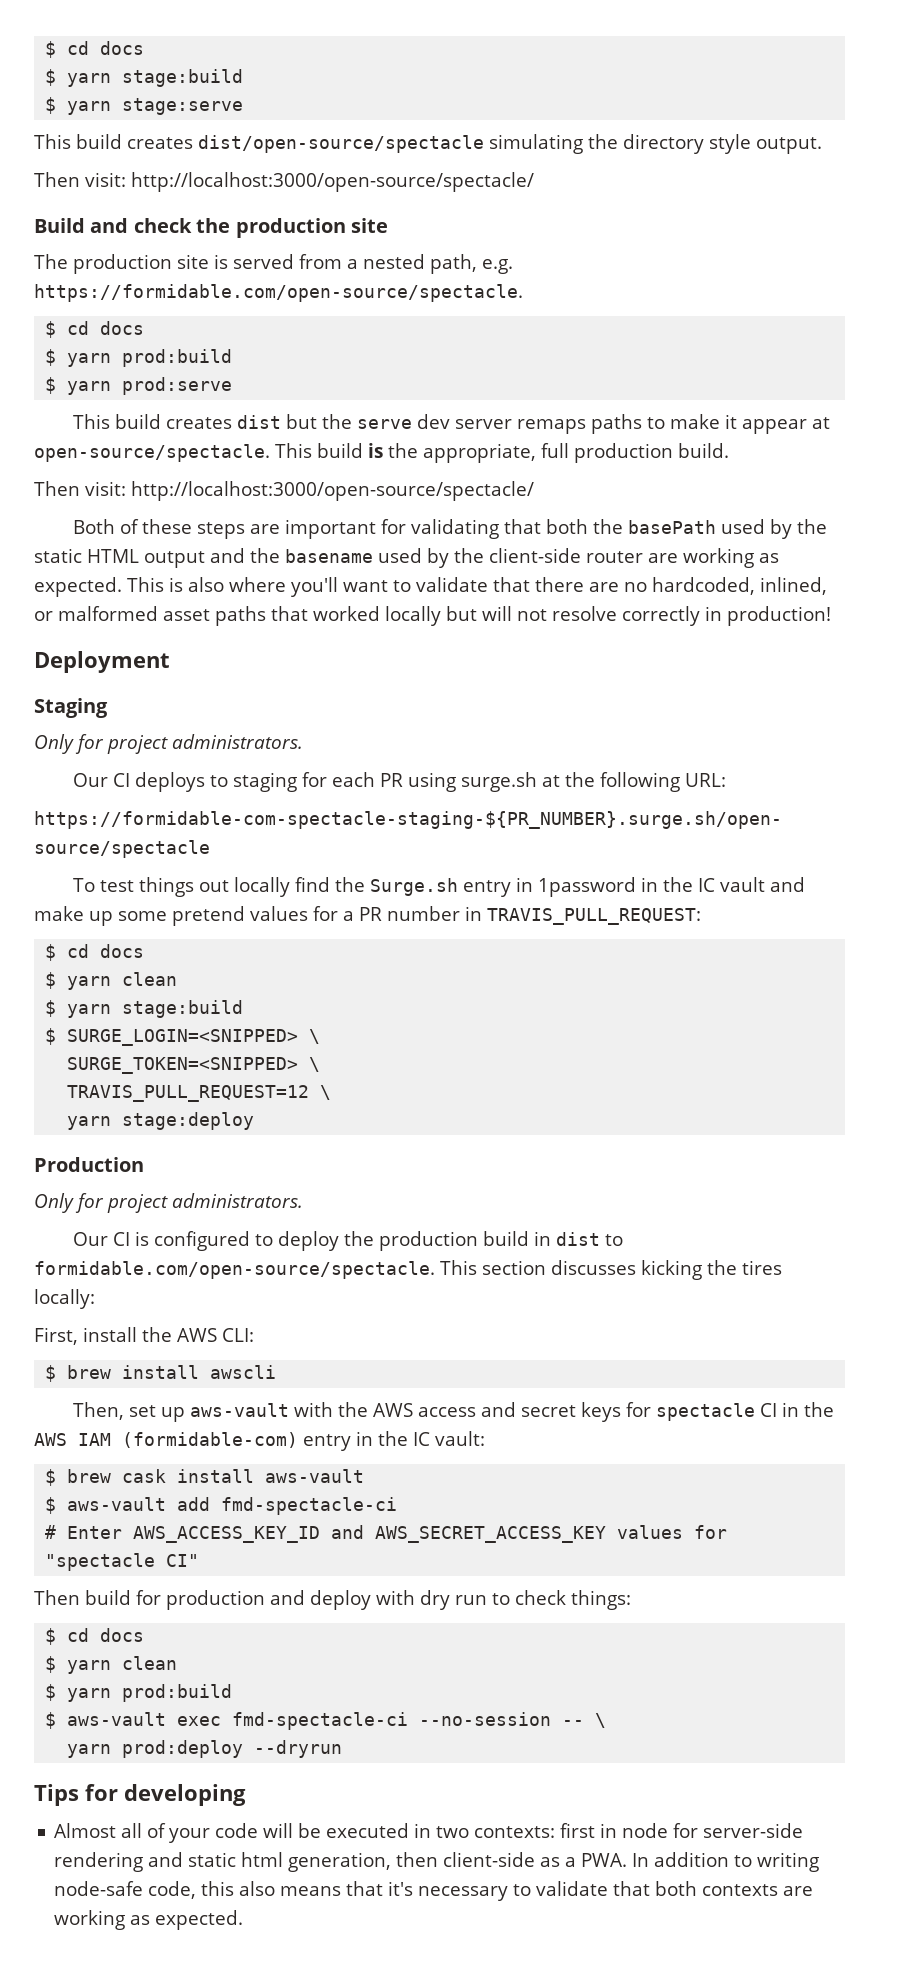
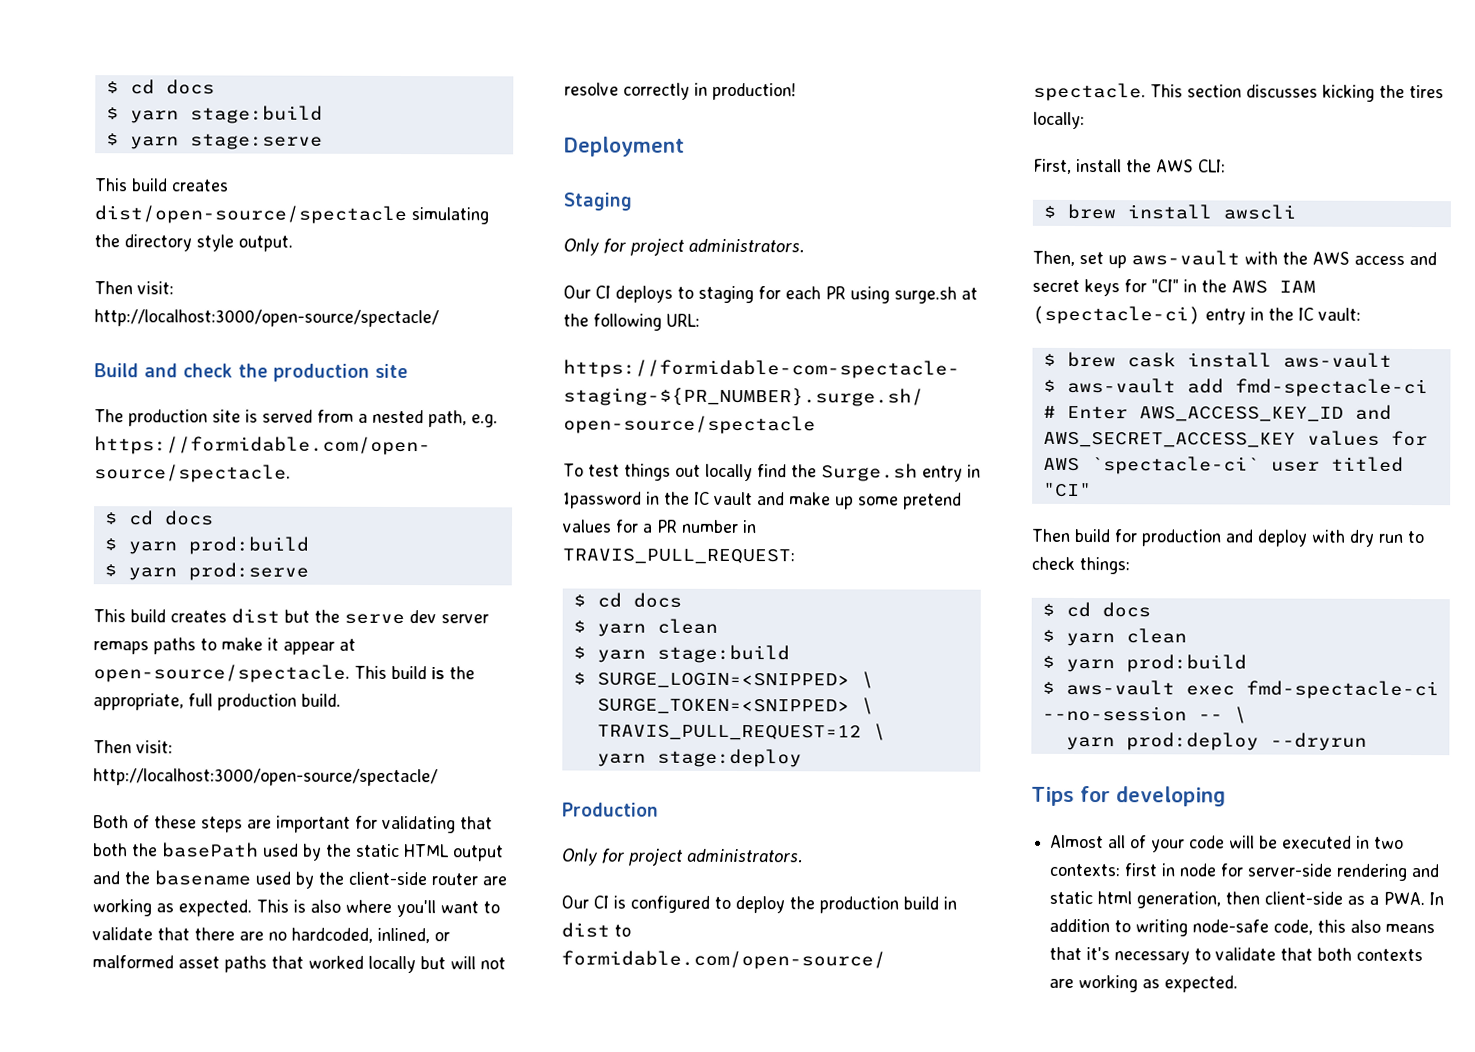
- Then, set up aws-vault with the AWS access and secret keys for spectacle CI in the AWS IAM (formidable-com) entry in the IC vault:
+ Then, set up aws-vault with the AWS access and secret keys for "CI" in the AWS IAM (spectacle-ci) entry in the IC vault:
- # Enter AWS_ACCESS_KEY_ID and AWS_SECRET_ACCESS_KEY values for "spectacle CI"
+ # Enter AWS_ACCESS_KEY_ID and AWS_SECRET_ACCESS_KEY values for AWS `spectacle-ci` user titled "CI"

